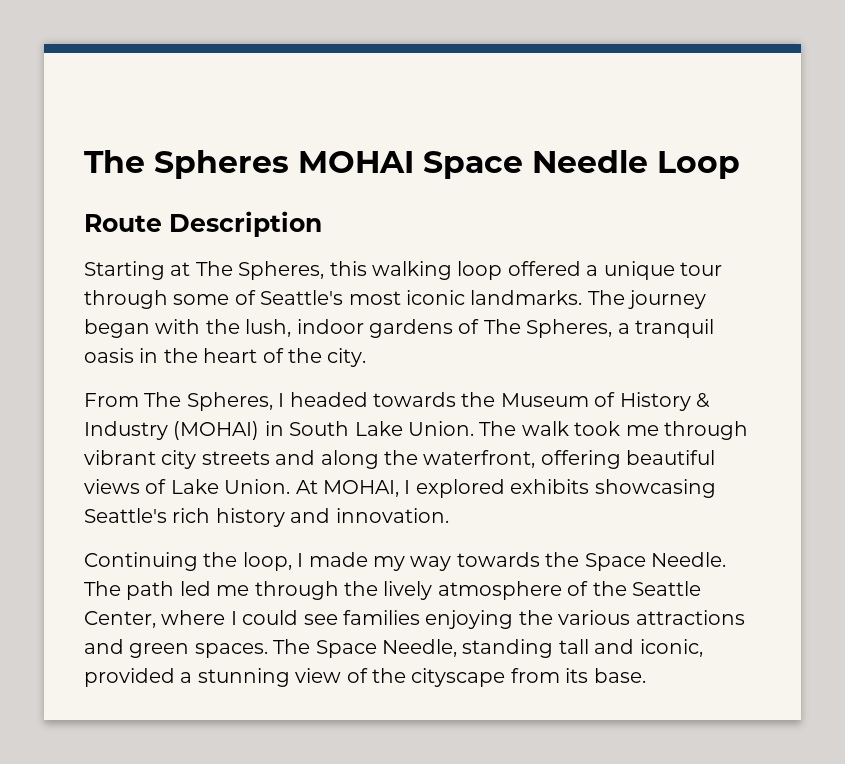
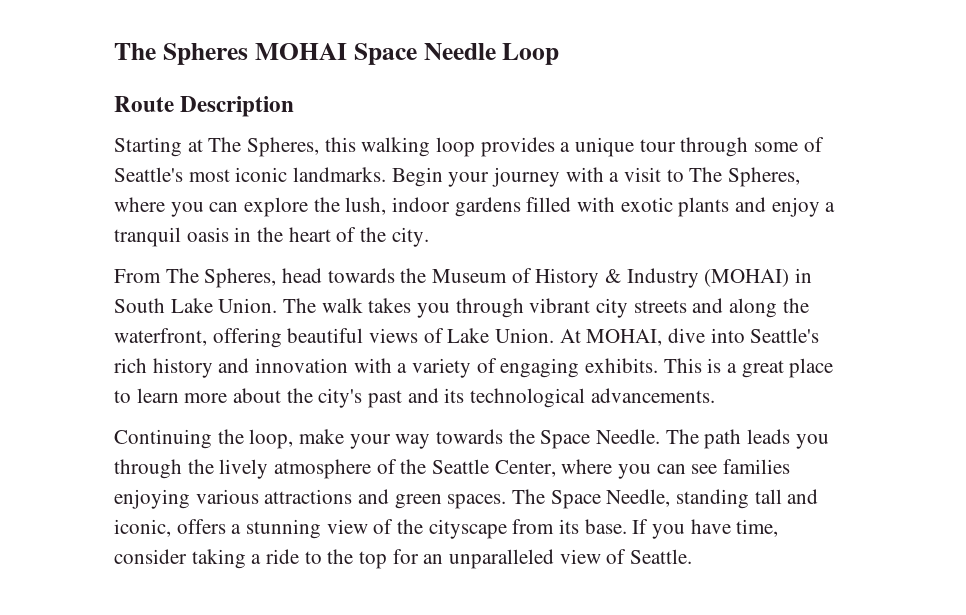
- Starting at The Spheres, this walking loop offered a unique tour through some of Seattle's most iconic landmarks.
+ Starting at The Spheres, this walking loop provides a unique tour through some of Seattle's most iconic landmarks.
- The journey began with the lush, indoor gardens of The Spheres, a tranquil oasis in the heart of the city.
+ Begin your journey with a visit to The Spheres, where you can explore the lush, indoor gardens filled with exotic plants and enjoy a tranquil oasis in the heart of the city.
- From The Spheres, I headed towards the Museum of History & Industry (MOHAI) in South Lake Union.
+ From The Spheres, head towards the Museum of History & Industry (MOHAI) in South Lake Union.
- The walk took me through vibrant city streets and along the waterfront, offering beautiful views of Lake Union.
+ The walk takes you through vibrant city streets and along the waterfront, offering beautiful views of Lake Union.
- At MOHAI, I explored exhibits showcasing Seattle's rich history and innovation.
+ At MOHAI, dive into Seattle's rich history and innovation with a variety of engaging exhibits. This is a great place to learn more about the city's past and its technological advancements.
- Continuing the loop, I made my way towards the Space Needle.
+ Continuing the loop, make your way towards the Space Needle.
- The path led me through the lively atmosphere of the Seattle Center, where I could see families enjoying the various attractions and green spaces.
+ The path leads you through the lively atmosphere of the Seattle Center, where you can see families enjoying various attractions and green spaces.
- The Space Needle, standing tall and iconic, provided a stunning view of the cityscape from its base.
+ The Space Needle, standing tall and iconic, offers a stunning view of the cityscape from its base.
+ If you have time, consider taking a ride to the top for an unparalleled view of Seattle.

